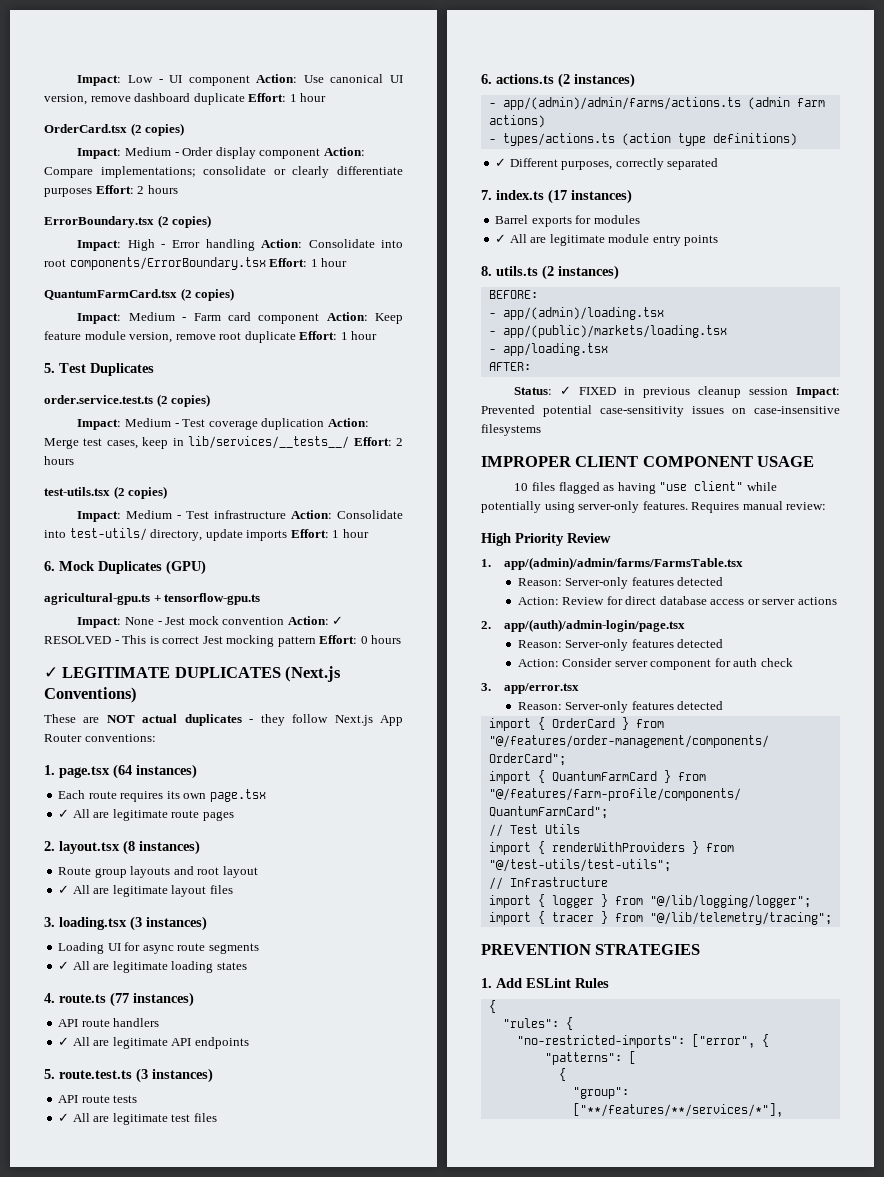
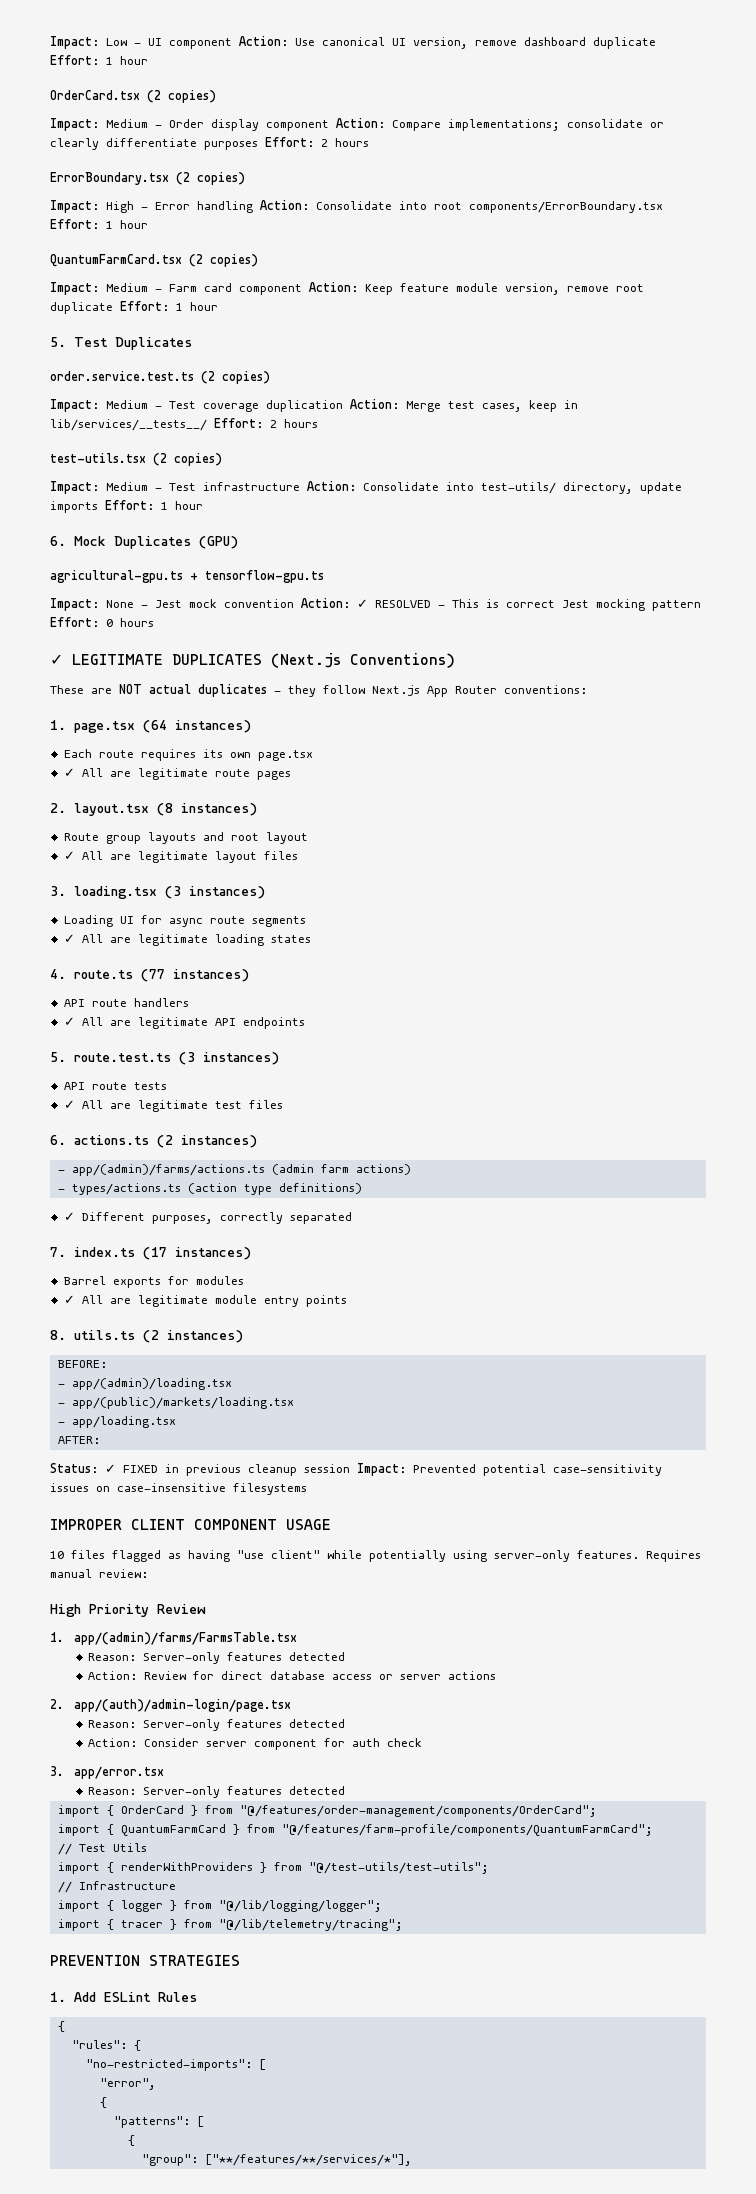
- - app/(admin)/admin/farms/actions.ts (admin farm actions)
+ - app/(admin)/farms/actions.ts (admin farm actions)
- 1. app/(admin)/admin/farms/FarmsTable.tsx
+ 1. app/(admin)/farms/FarmsTable.tsx
- "no-restricted-imports": ["error", {
+ "no-restricted-imports": [
+ "error",
+ {

